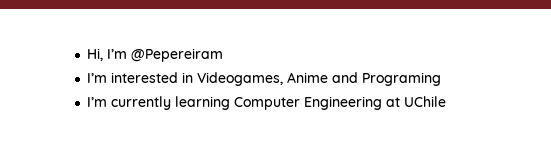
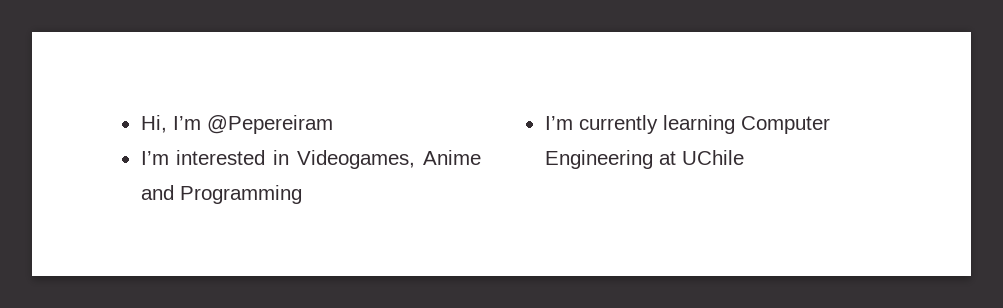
- I’m interested in Videogames, Anime and Programing
+ I’m interested in Videogames, Anime and Programming

